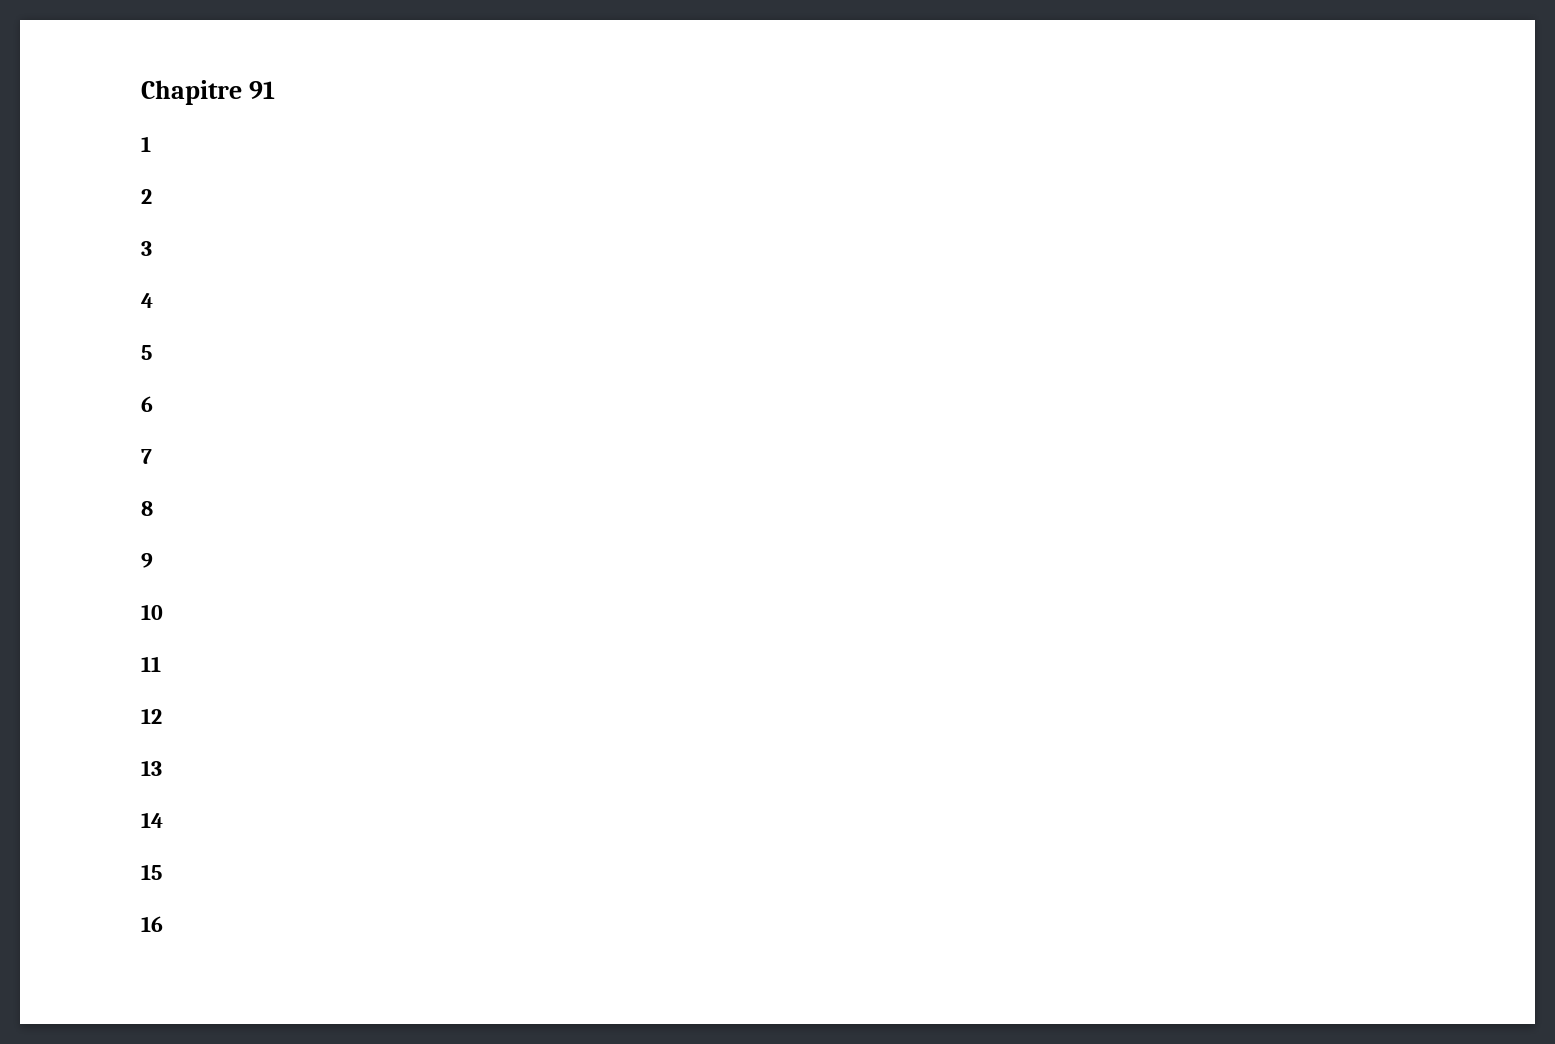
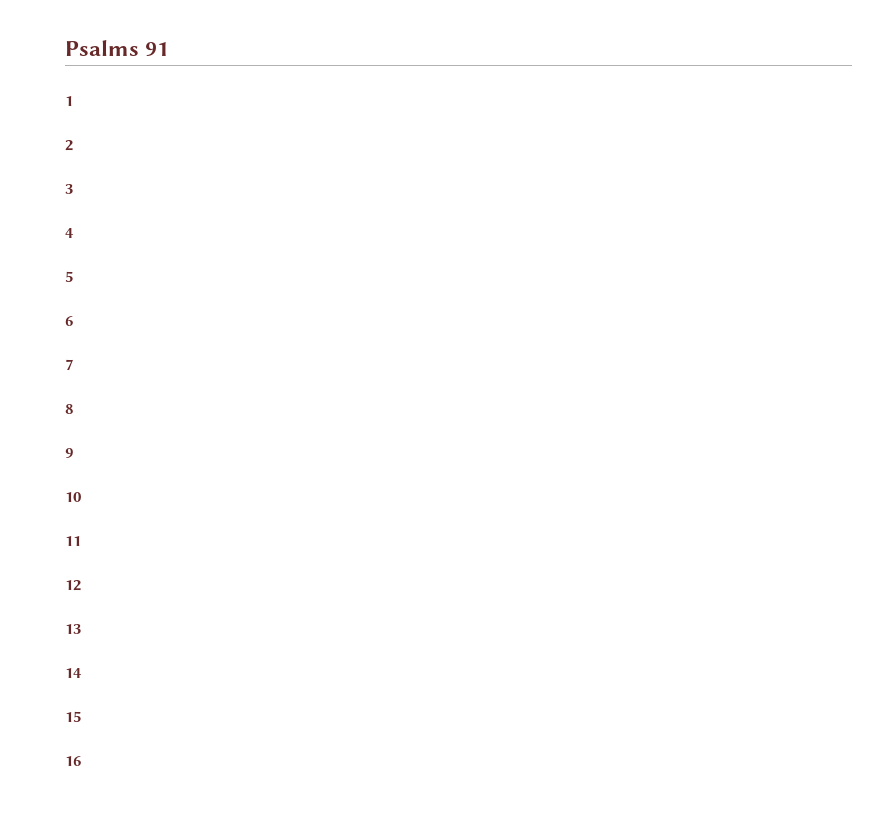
- Chapitre 91
+ Psalms 91

